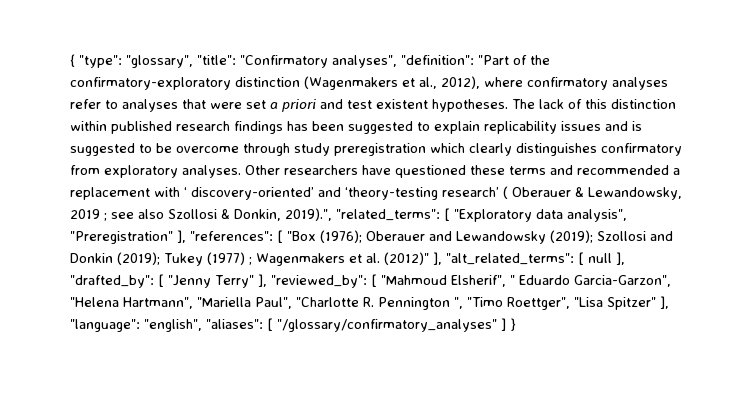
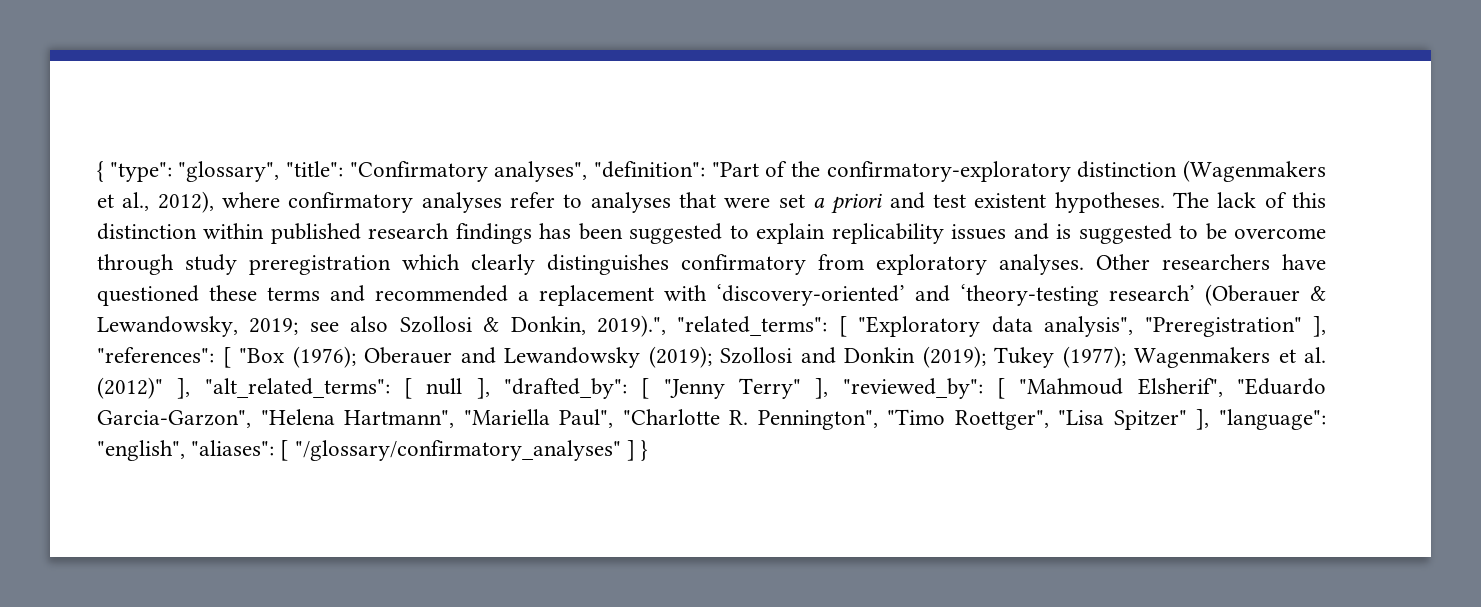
- Other researchers have questioned these terms and recommended a replacement with ‘ discovery-oriented’ and ‘theory-testing research’ ( Oberauer & Lewandowsky, 2019 ;
+ Other researchers have questioned these terms and recommended a replacement with ‘discovery-oriented’ and ‘theory-testing research’ (Oberauer & Lewandowsky, 2019;
- Tukey (1977) ;
+ Tukey (1977);
- [ "Mahmoud Elsherif", " Eduardo Garcia-Garzon", "Helena Hartmann", "Mariella Paul", "Charlotte R. Pennington ", "Timo Roettger", "Lisa Spitzer" ], "language":
+ [ "Mahmoud Elsherif", "Eduardo Garcia-Garzon", "Helena Hartmann", "Mariella Paul", "Charlotte R. Pennington", "Timo Roettger", "Lisa Spitzer" ], "language":

